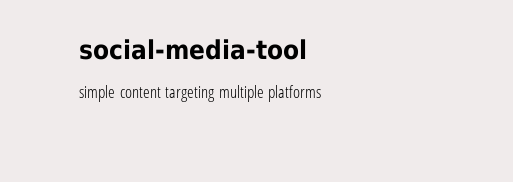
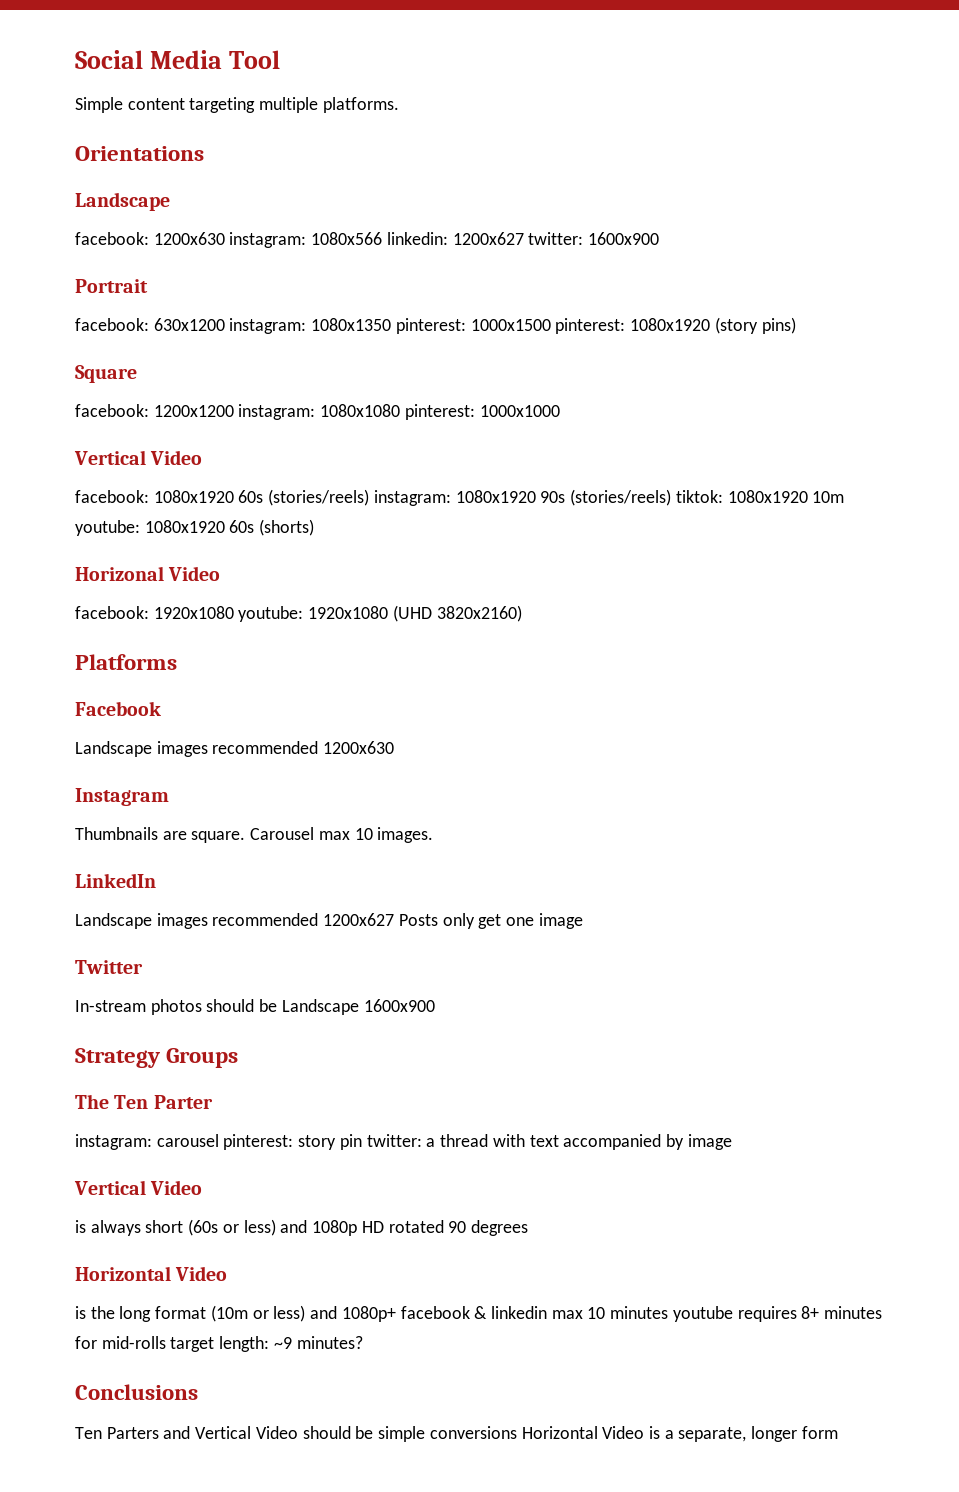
- social-media-tool
- simple content targeting multiple platforms
+ Social Media Tool
+ Simple content targeting multiple platforms.
+ Orientations
+ Landscape
+ facebook: 1200x630 instagram: 1080x566 linkedin: 1200x627 twitter: 1600x900
+ Portrait
+ facebook: 630x1200 instagram: 1080x1350 pinterest: 1000x1500 pinterest: 1080x1920 (story pins)
+ Square
+ facebook: 1200x1200 instagram: 1080x1080 pinterest: 1000x1000
+ Vertical Video
+ facebook: 1080x1920 60s (stories/reels) instagram: 1080x1920 90s (stories/reels) tiktok: 1080x1920 10m youtube: 1080x1920 60s (shorts)
+ Horizonal Video
+ facebook: 1920x1080 youtube: 1920x1080 (UHD 3820x2160)
+ Platforms
+ Facebook
+ Landscape images recommended 1200x630
+ Instagram
+ Thumbnails are square. Carousel max 10 images.
+ LinkedIn
+ Landscape images recommended 1200x627 Posts only get one image
+ Twitter
+ In-stream photos should be Landscape 1600x900
+ Strategy Groups
+ The Ten Parter
+ instagram: carousel pinterest: story pin twitter: a thread with text accompanied by image
+ Vertical Video
+ is always short (60s or less) and 1080p HD rotated 90 degrees
+ Horizontal Video
+ is the long format (10m or less) and 1080p+ facebook & linkedin max 10 minutes youtube requires 8+ minutes for mid-rolls target length: ~9 minutes?
+ Conclusions
+ Ten Parters and Vertical Video should be simple conversions Horizontal Video is a separate, longer form

